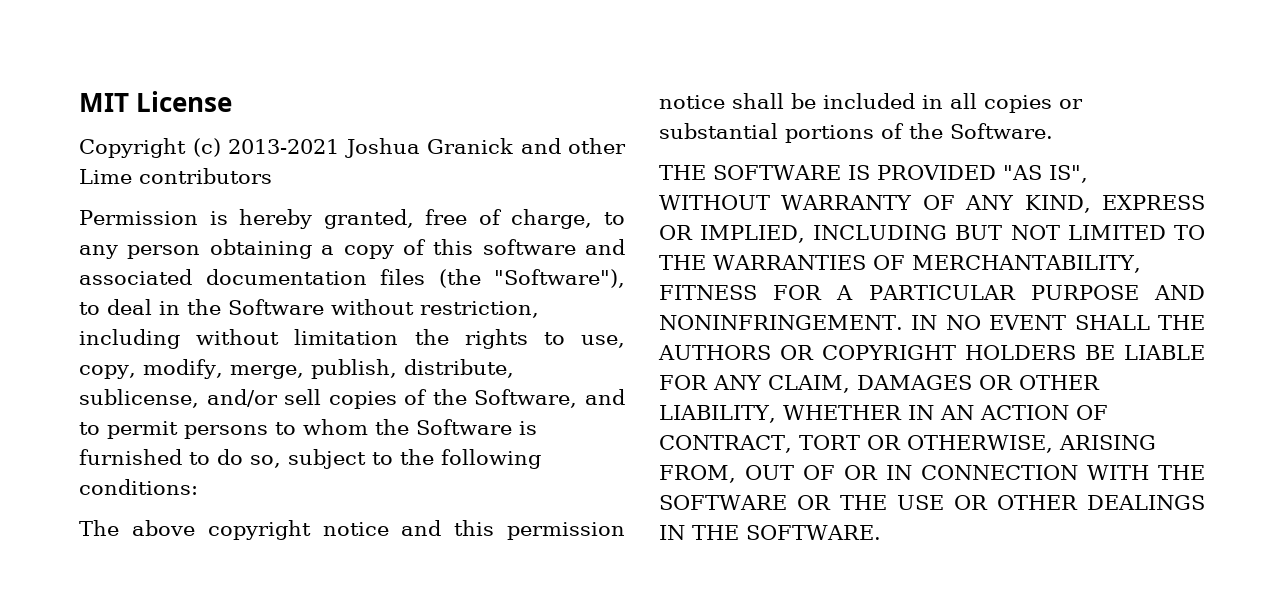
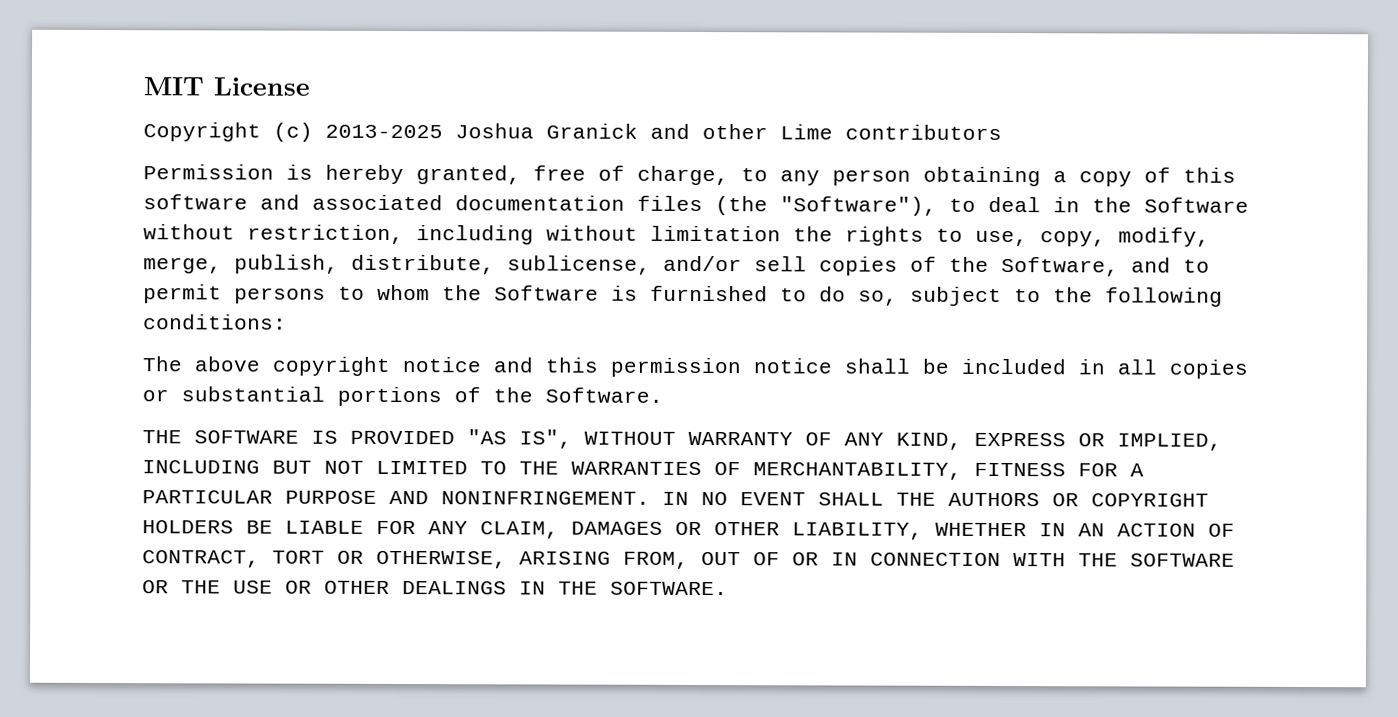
- Copyright (c) 2013-2021 Joshua Granick and other Lime contributors
+ Copyright (c) 2013-2025 Joshua Granick and other Lime contributors

